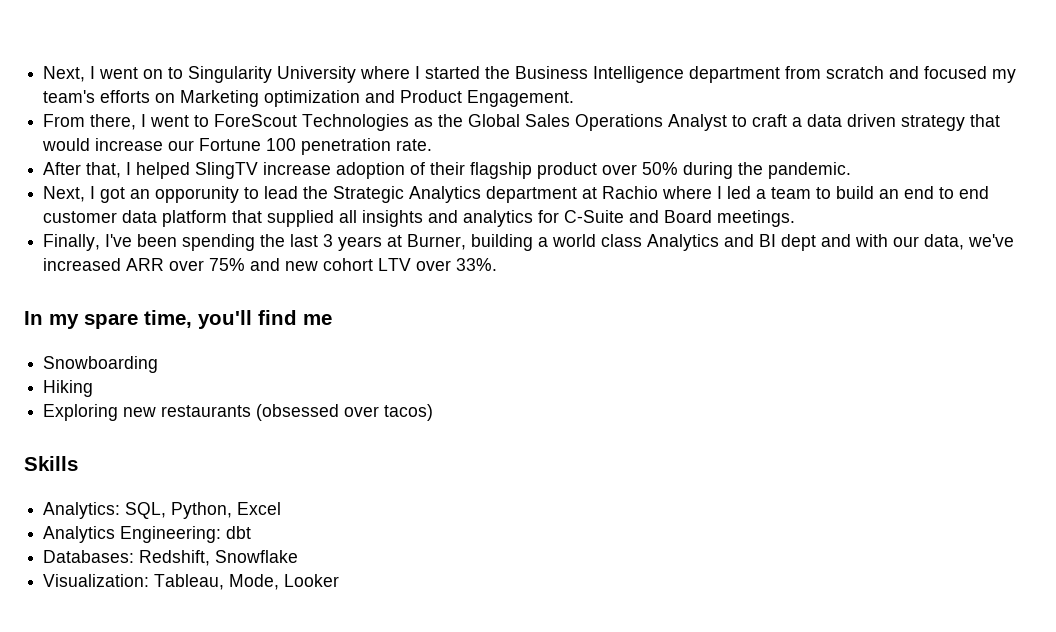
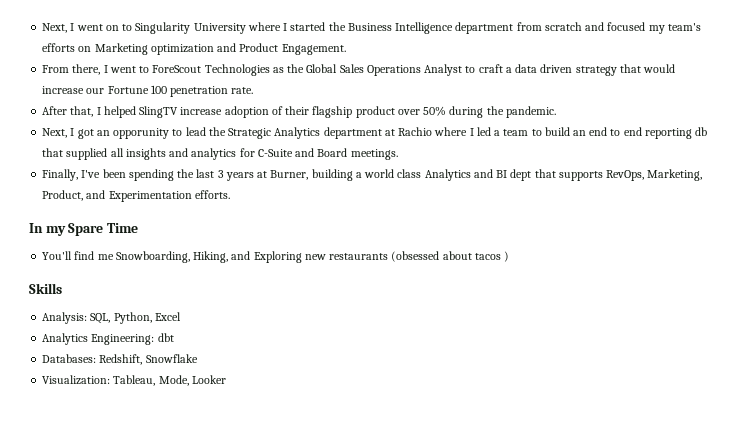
- Next, I got an opporunity to lead the Strategic Analytics department at Rachio where I led a team to build an end to end customer data platform that supplied all insights and analytics for C-Suite and Board meetings.
+ Next, I got an opporunity to lead the Strategic Analytics department at Rachio where I led a team to build an end to end reporting db that supplied all insights and analytics for C-Suite and Board meetings.
- Finally, I've been spending the last 3 years at Burner, building a world class Analytics and BI dept and with our data, we've increased ARR over 75% and new cohort LTV over 33%.
+ Finally, I've been spending the last 3 years at Burner, building a world class Analytics and BI dept that supports RevOps, Marketing, Product, and Experimentation efforts.
- In my spare time, you'll find me
- Snowboarding
- Hiking
- Exploring new restaurants (obsessed over tacos)
+ In my Spare Time
+ You'll find me Snowboarding, Hiking, and Exploring new restaurants (obsessed about tacos )
- Analytics: SQL, Python, Excel
+ Analysis: SQL, Python, Excel

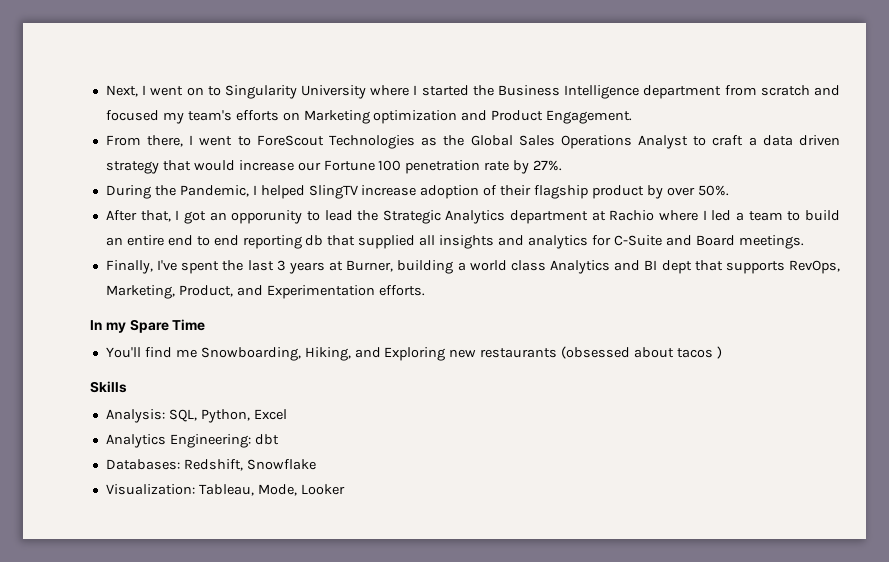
- From there, I went to ForeScout Technologies as the Global Sales Operations Analyst to craft a data driven strategy that would increase our Fortune 100 penetration rate.
- After that, I helped SlingTV increase adoption of their flagship product over 50% during the pandemic.
- Next, I got an opporunity to lead the Strategic Analytics department at Rachio where I led a team to build an end to end reporting db that supplied all insights and analytics for C-Suite and Board meetings.
+ From there, I went to ForeScout Technologies as the Global Sales Operations Analyst to craft a data driven strategy that would increase our Fortune 100 penetration rate by 27%.
+ During the Pandemic, I helped SlingTV increase adoption of their flagship product by over 50%.
+ After that, I got an opporunity to lead the Strategic Analytics department at Rachio where I led a team to build an entire end to end reporting db that supplied all insights and analytics for C-Suite and Board meetings.
- Finally, I've been spending the last 3 years at Burner, building a world class Analytics and BI dept that supports RevOps, Marketing, Product, and Experimentation efforts.
+ Finally, I've spent the last 3 years at Burner, building a world class Analytics and BI dept that supports RevOps, Marketing, Product, and Experimentation efforts.

